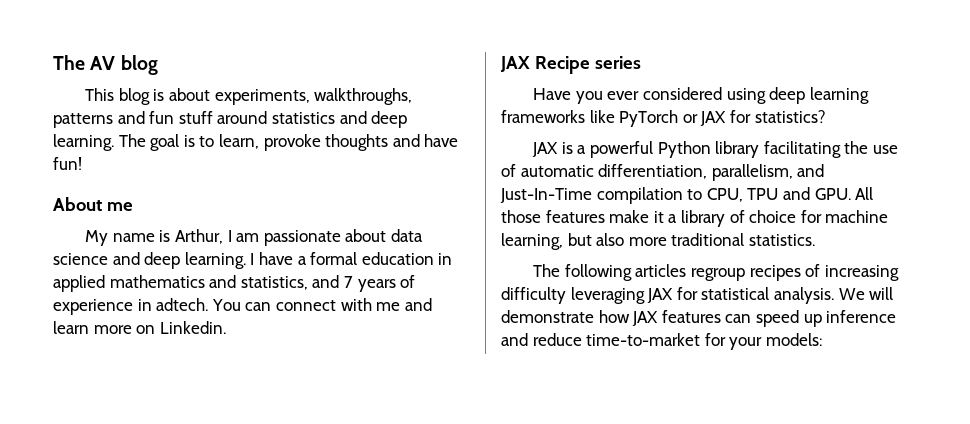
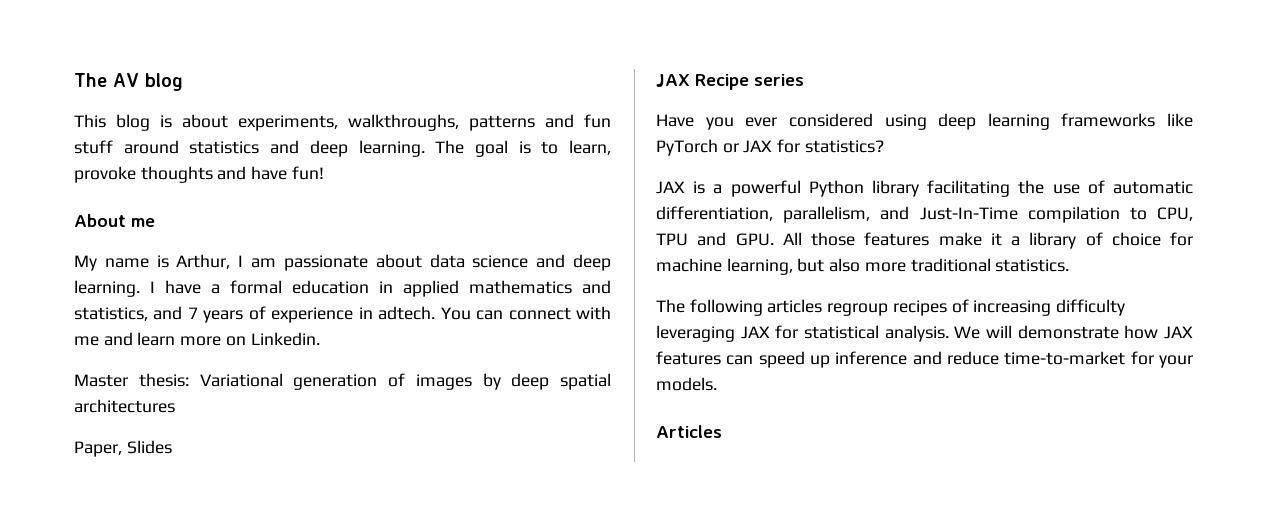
+ Master thesis: Variational generation of images by deep spatial architectures
+ Paper, Slides
- We will demonstrate how JAX features can speed up inference and reduce time-to-market for your models:
+ We will demonstrate how JAX features can speed up inference and reduce time-to-market for your models.
+ Articles

